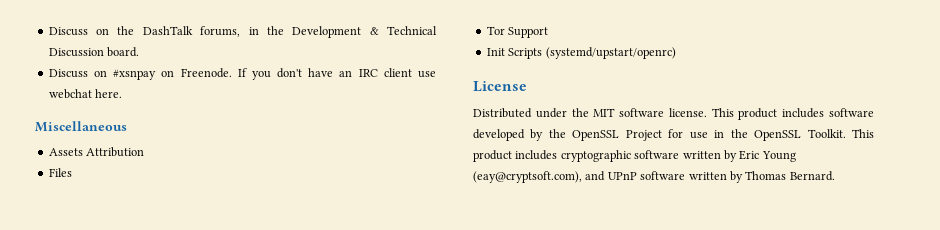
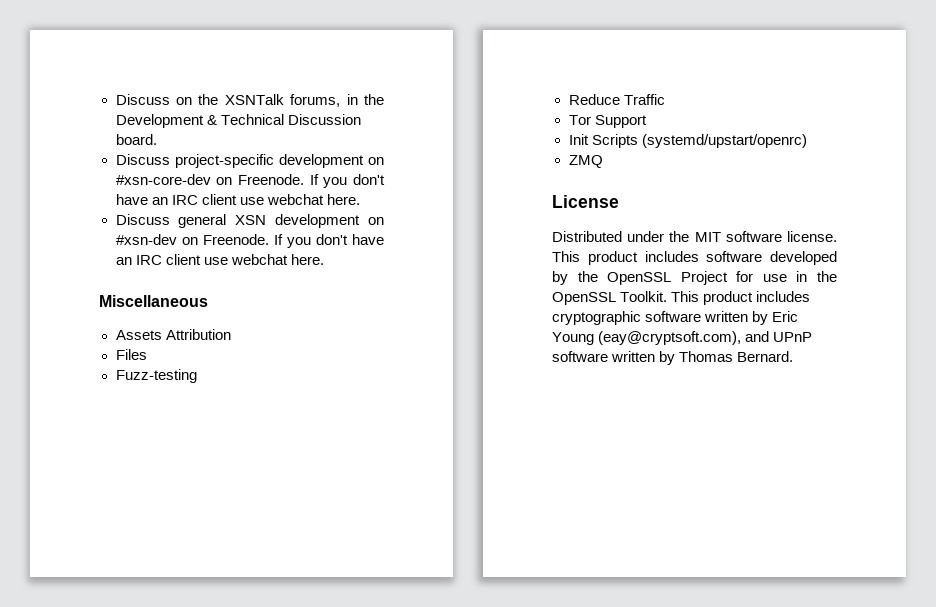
- Discuss on the DashTalk forums, in the Development & Technical Discussion board.
+ Discuss on the XSNTalk forums, in the Development & Technical Discussion board.
- Discuss on #xsnpay on Freenode.
+ Discuss project-specific development on #xsn-core-dev on Freenode. If you don't have an IRC client use webchat here.
+ Discuss general XSN development on #xsn-dev on Freenode.
+ Fuzz-testing
+ Reduce Traffic
+ ZMQ

